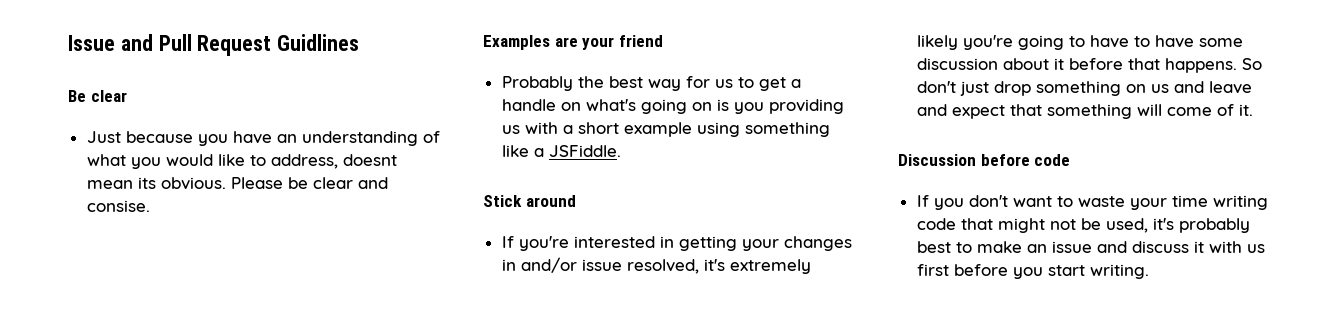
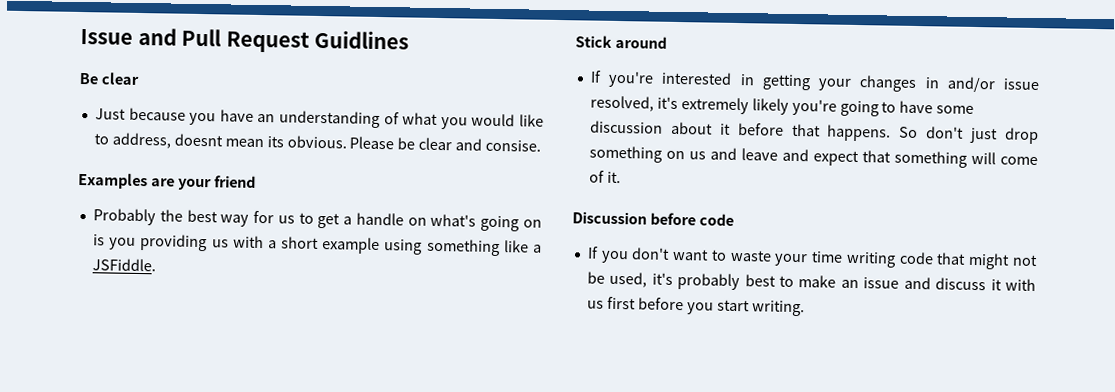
- If you're interested in getting your changes in and/or issue resolved, it's extremely likely you're going to have to have some discussion about it before that happens.
+ If you're interested in getting your changes in and/or issue resolved, it's extremely likely you're going to have some discussion about it before that happens.

